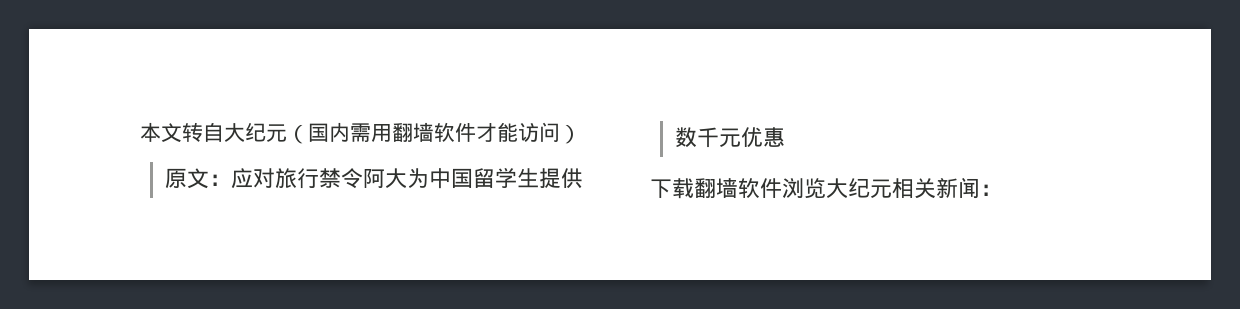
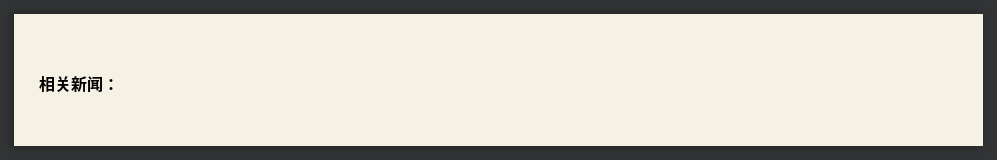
- 本文转自大纪元（国内需用翻墙软件才能访问）
- 原文：应对旅行禁令阿大为中国留学生提供数千元优惠
- 下载翻墙软件浏览大纪元相关新闻：
+ 相关新闻：

